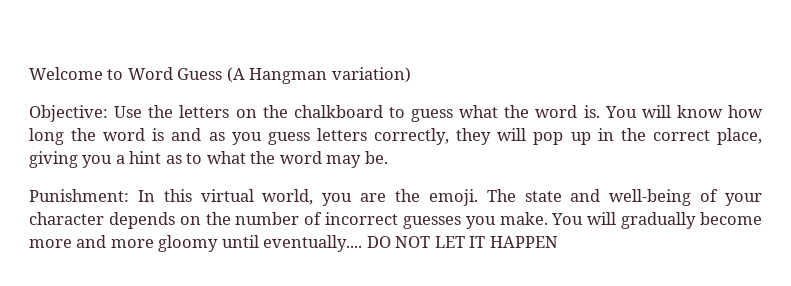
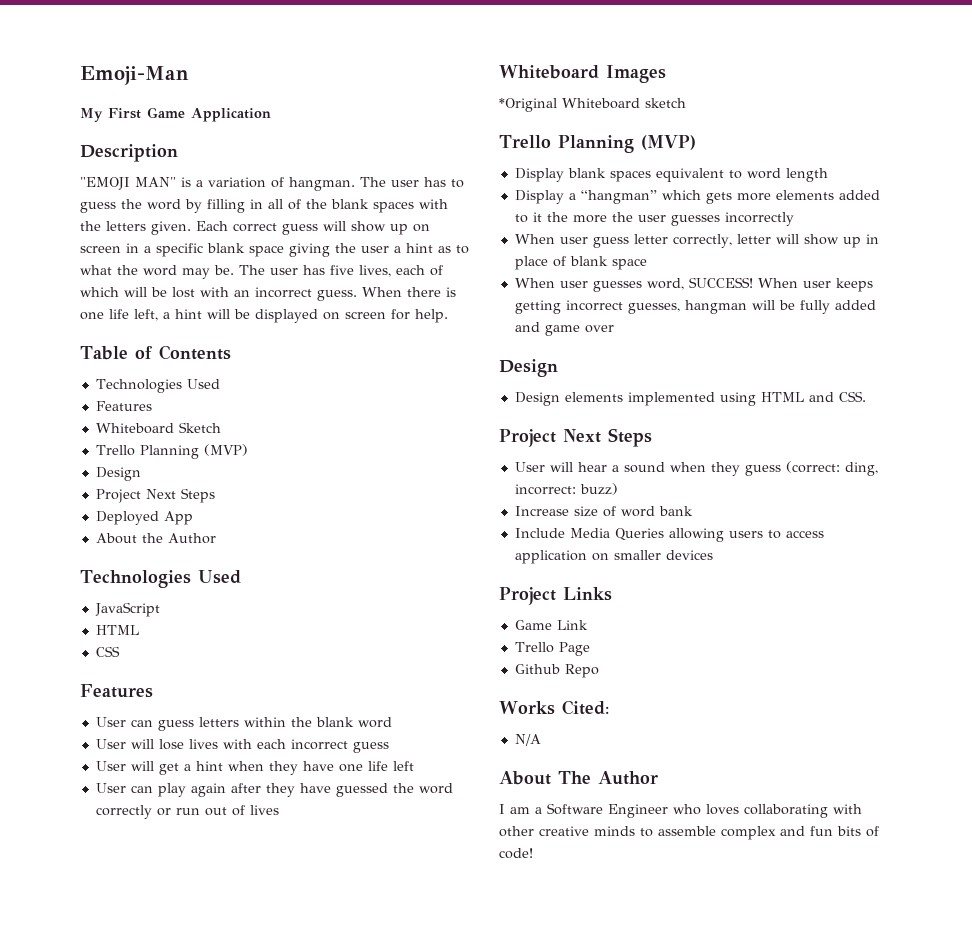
- Welcome to Word Guess (A Hangman variation)
- Objective: Use the letters on the chalkboard to guess what the word is. You will know how long the word is and as you guess letters correctly, they will pop up in the correct place, giving you a hint as to what the word may be.
- Punishment: In this virtual world, you are the emoji. The state and well-being of your character depends on the number of incorrect guesses you make. You will gradually become more and more gloomy until eventually.... DO NOT LET IT HAPPEN
+ Emoji-Man
+ My First Game Application
+ Description
+ "EMOJI MAN" is a variation of hangman. The user has to guess the word by filling in all of the blank spaces with the letters given. Each correct guess will show up on screen in a specific blank space giving the user a hint as to what the word may be. The user has five lives, each of which will be lost with an incorrect guess. When there is one life left, a hint will be displayed on screen for help.
+ Table of Contents
+ Technologies Used
+ Features
+ Whiteboard Sketch
+ Trello Planning (MVP)
+ Design
+ Project Next Steps
+ Deployed App
+ About the Author
+ Technologies Used
+ JavaScript
+ HTML
+ CSS
+ Features
+ User can guess letters within the blank word
+ User will lose lives with each incorrect guess
+ User will get a hint when they have one life left
+ User can play again after they have guessed the word correctly or run out of lives
+ Whiteboard Images
+ *Original Whiteboard sketch
+ Trello Planning (MVP)
+ Display blank spaces equivalent to word length
+ Display a “hangman” which gets more elements added to it the more the user guesses incorrectly
+ When user guess letter correctly, letter will show up in place of blank space
+ When user guesses word, SUCCESS! When user keeps getting incorrect guesses, hangman will be fully added and game over
+ Design
+ Design elements implemented using HTML and CSS.
+ Project Next Steps
+ User will hear a sound when they guess (correct: ding, incorrect: buzz)
+ Increase size of word bank
+ Include Media Queries allowing users to access application on smaller devices
+ Project Links
+ Game Link
+ Trello Page
+ Github Repo
+ Works Cited:
+ N/A
+ About The Author
+ I am a Software Engineer who loves collaborating with other creative minds to assemble complex and fun bits of code!

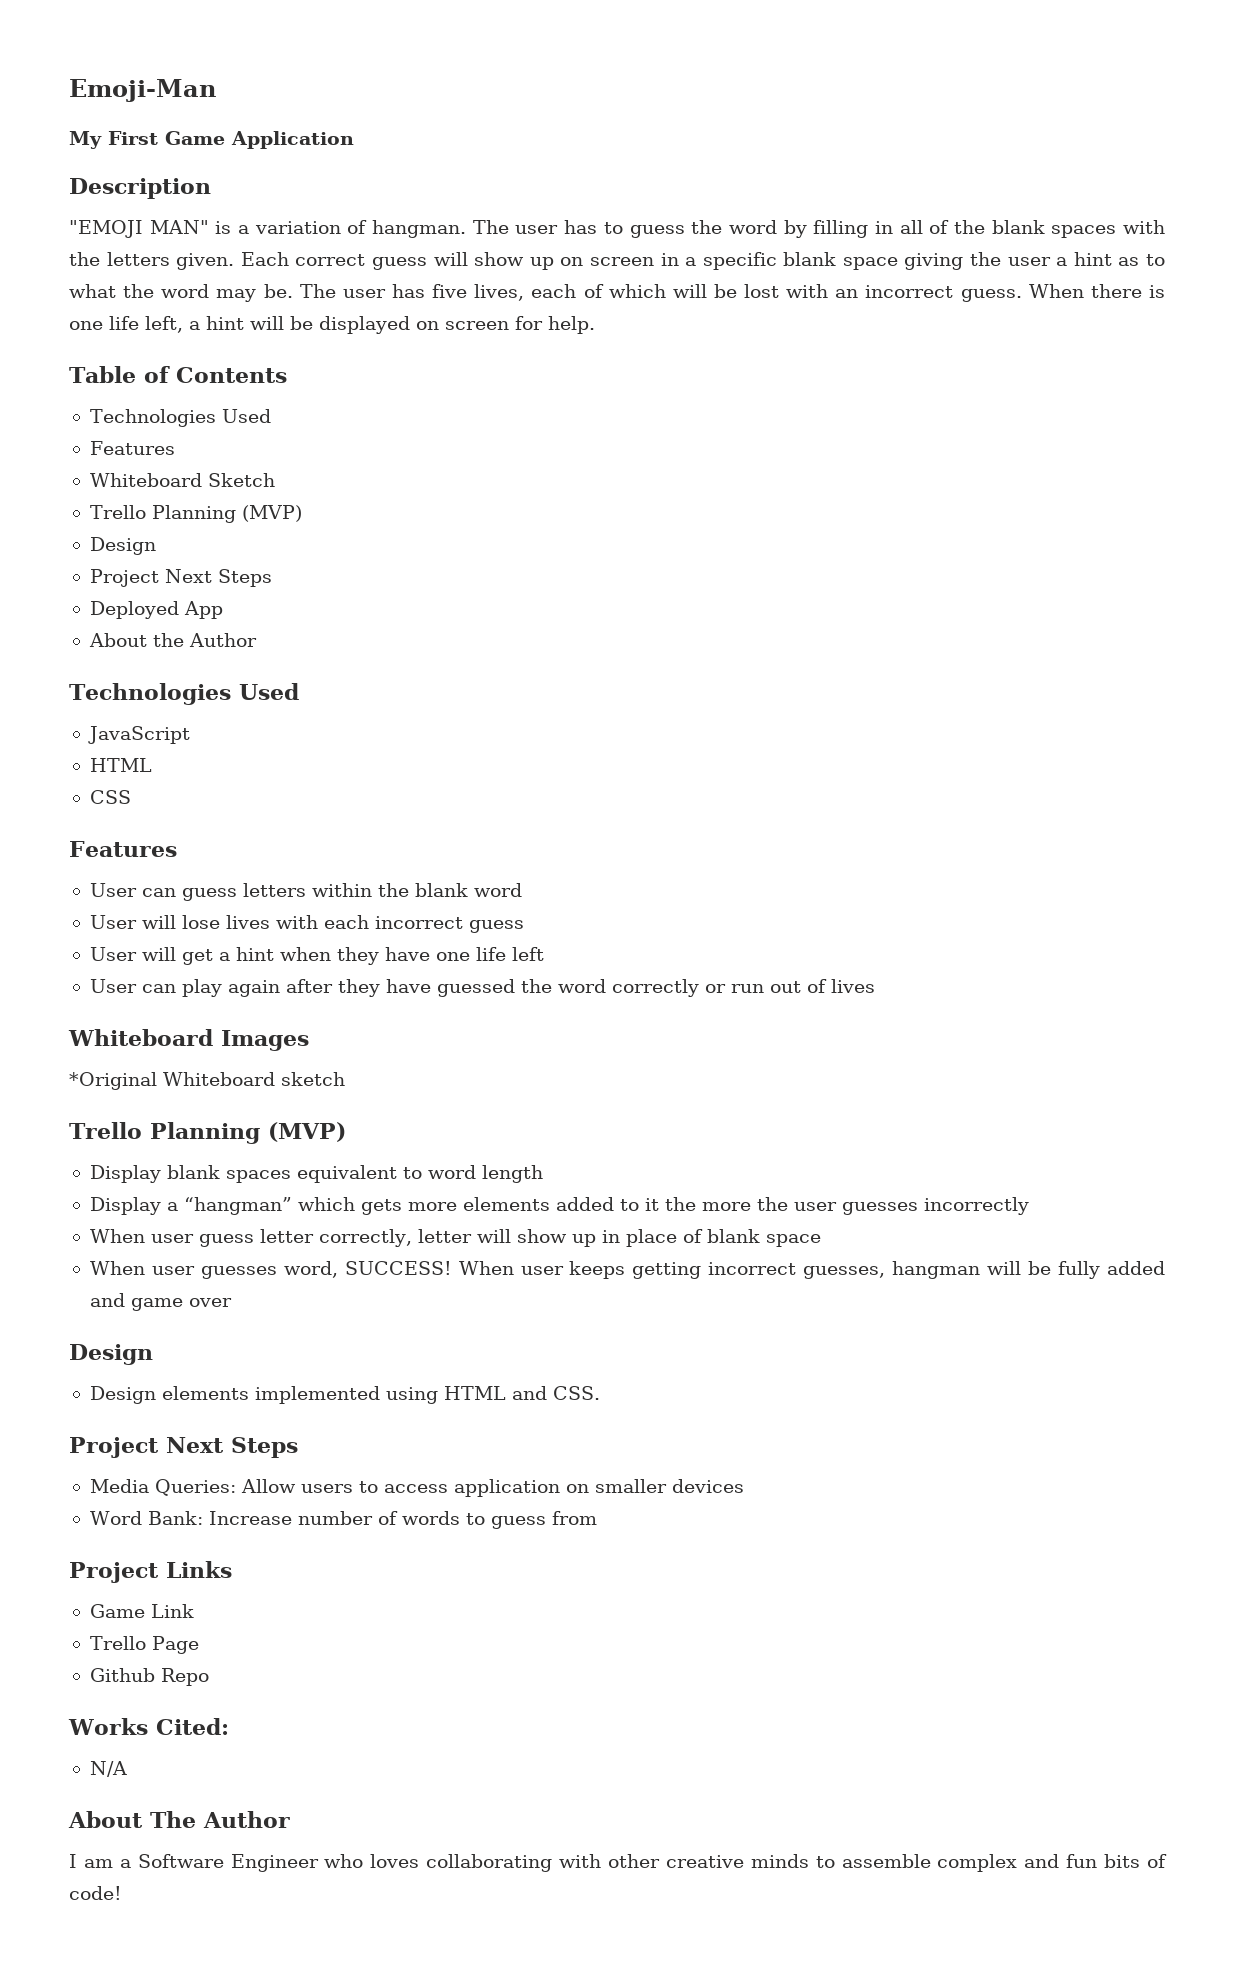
- User will hear a sound when they guess (correct: ding, incorrect: buzz)
- Increase size of word bank
- Include Media Queries allowing users to access application on smaller devices
+ Media Queries: Allow users to access application on smaller devices
+ Word Bank: Increase number of words to guess from

